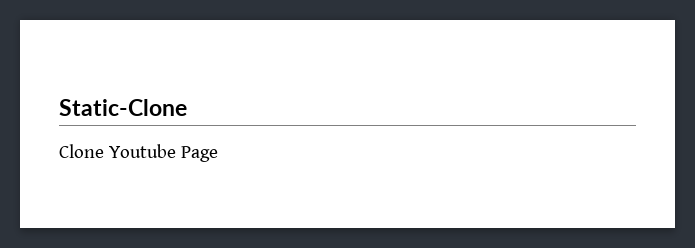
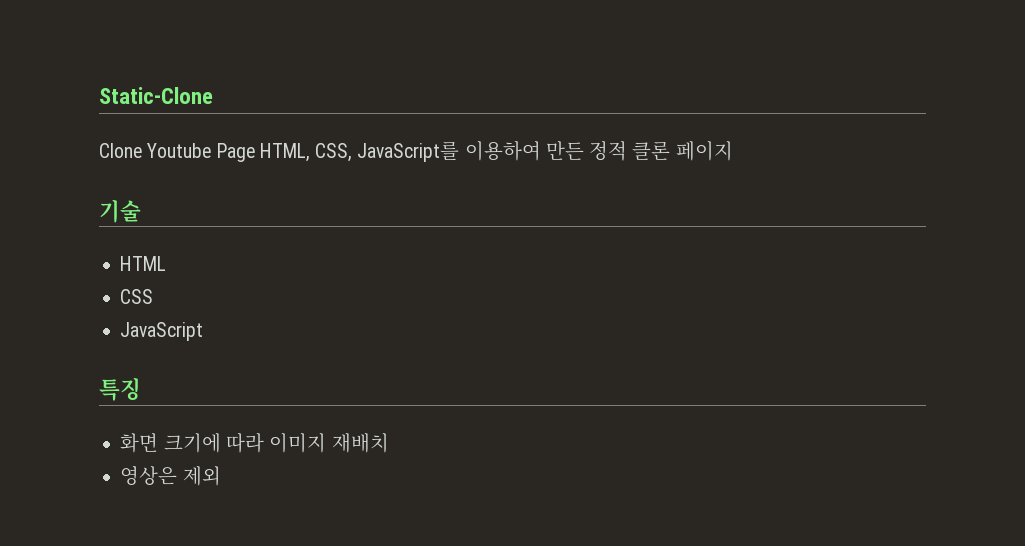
- Clone Youtube Page
+ Clone Youtube Page HTML, CSS, JavaScript를 이용하여 만든 정적 클론 페이지
+ 기술
+ HTML
+ CSS
+ JavaScript
+ 특징
+ 화면 크기에 따라 이미지 재배치
+ 영상은 제외

